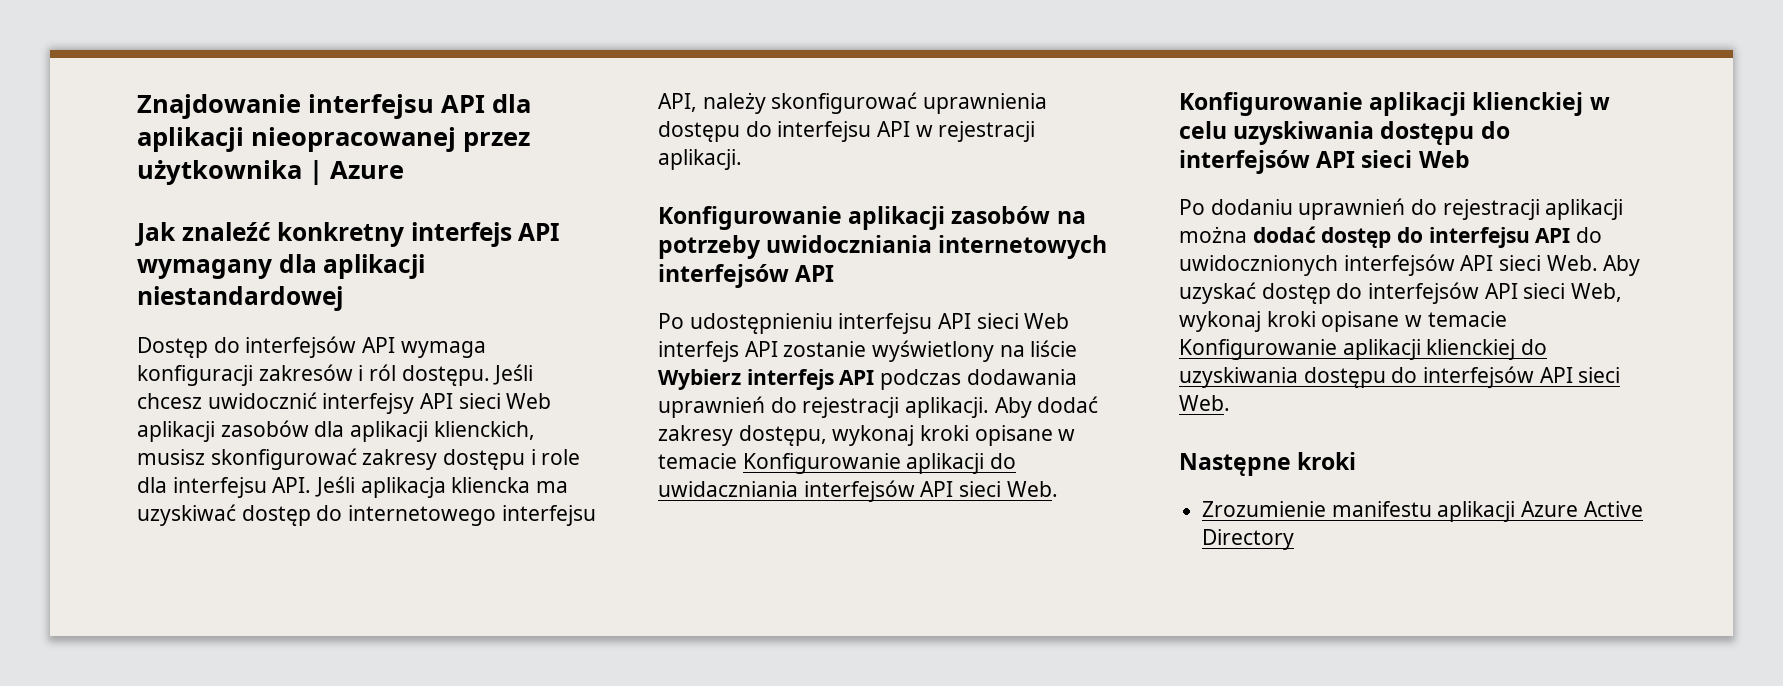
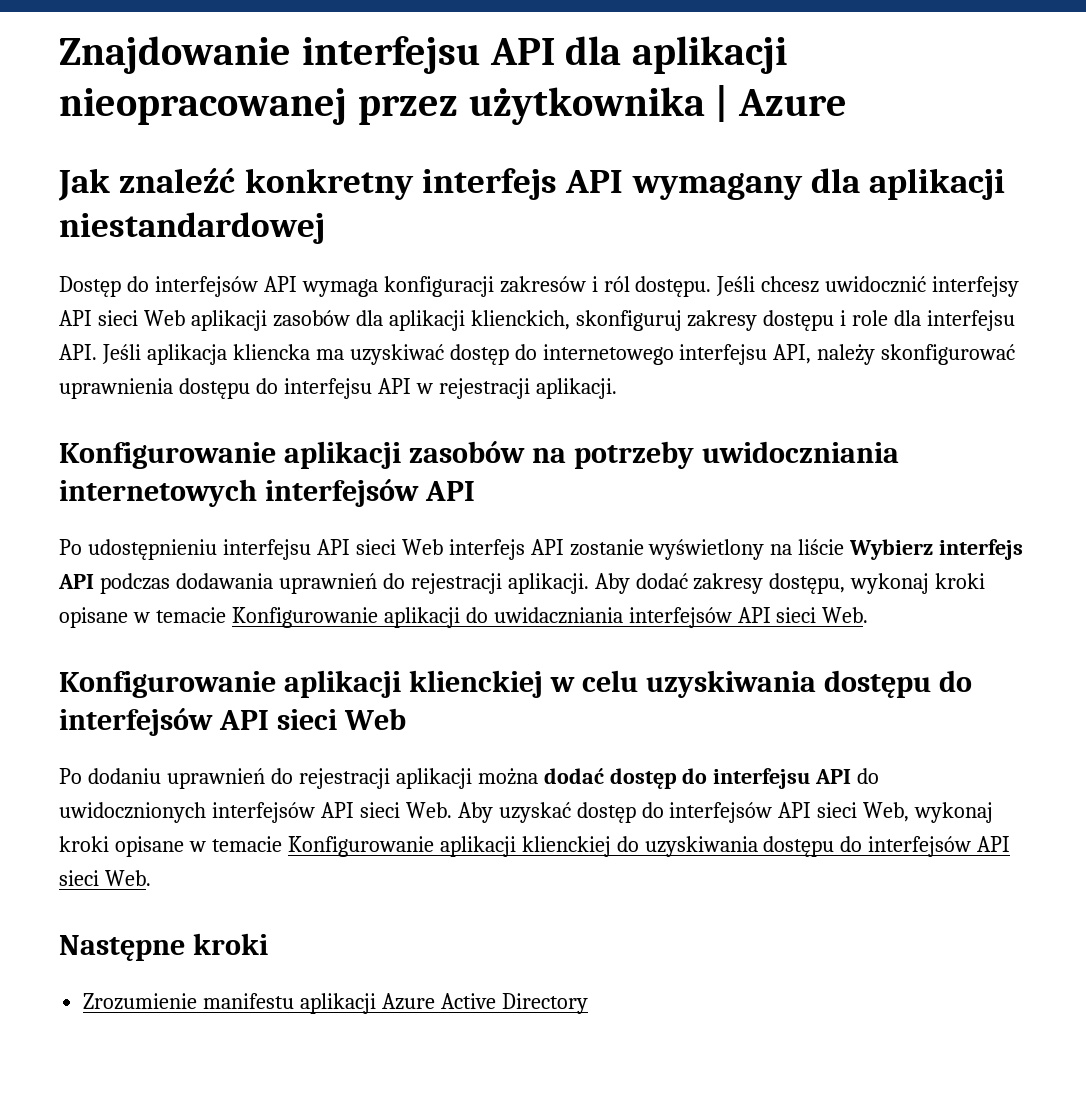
- Jeśli chcesz uwidocznić interfejsy API sieci Web aplikacji zasobów dla aplikacji klienckich, musisz skonfigurować zakresy dostępu i role dla interfejsu API. Jeśli aplikacja kliencka ma uzyskiwać dostęp do internetowego interfejsu API, należy skonfigurować uprawnienia dostępu do interfejsu API w rejestracji aplikacji.
+ Jeśli chcesz uwidocznić interfejsy API sieci Web aplikacji zasobów dla aplikacji klienckich, skonfiguruj zakresy dostępu i role dla interfejsu API. Jeśli aplikacja kliencka ma uzyskiwać dostęp do internetowego interfejsu API, należy skonfigurować uprawnienia dostępu do interfejsu API w rejestracji aplikacji.

